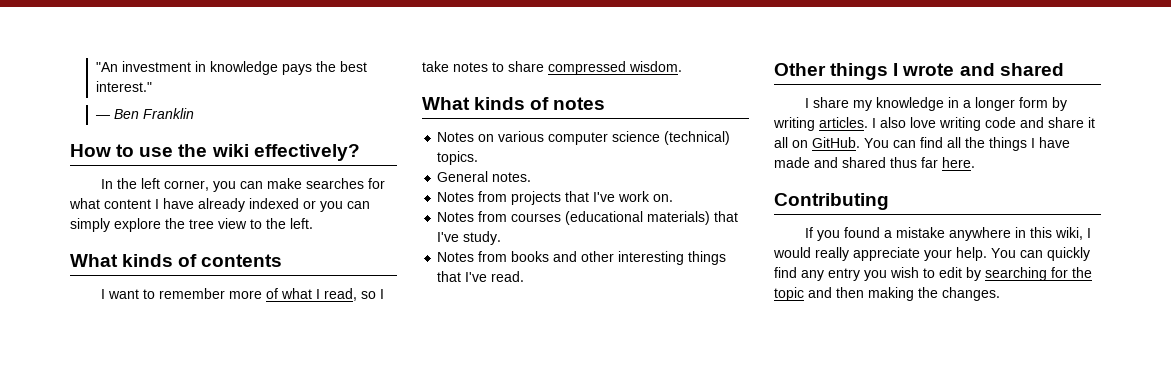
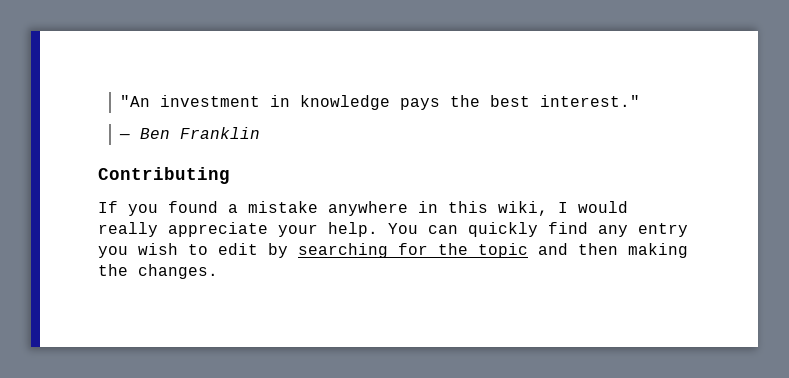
- How to use the wiki effectively?
- In the left corner, you can make searches for what content I have already indexed or you can simply explore the tree view to the left.
- What kinds of contents
- I want to remember more of what I read, so I take notes to share compressed wisdom.
- What kinds of notes
- Notes on various computer science (technical) topics.
- General notes.
- Notes from projects that I've work on.
- Notes from courses (educational materials) that I've study.
- Notes from books and other interesting things that I've read.
- Other things I wrote and shared
- I share my knowledge in a longer form by writing articles. I also love writing code and share it all on GitHub. You can find all the things I have made and shared thus far here.

